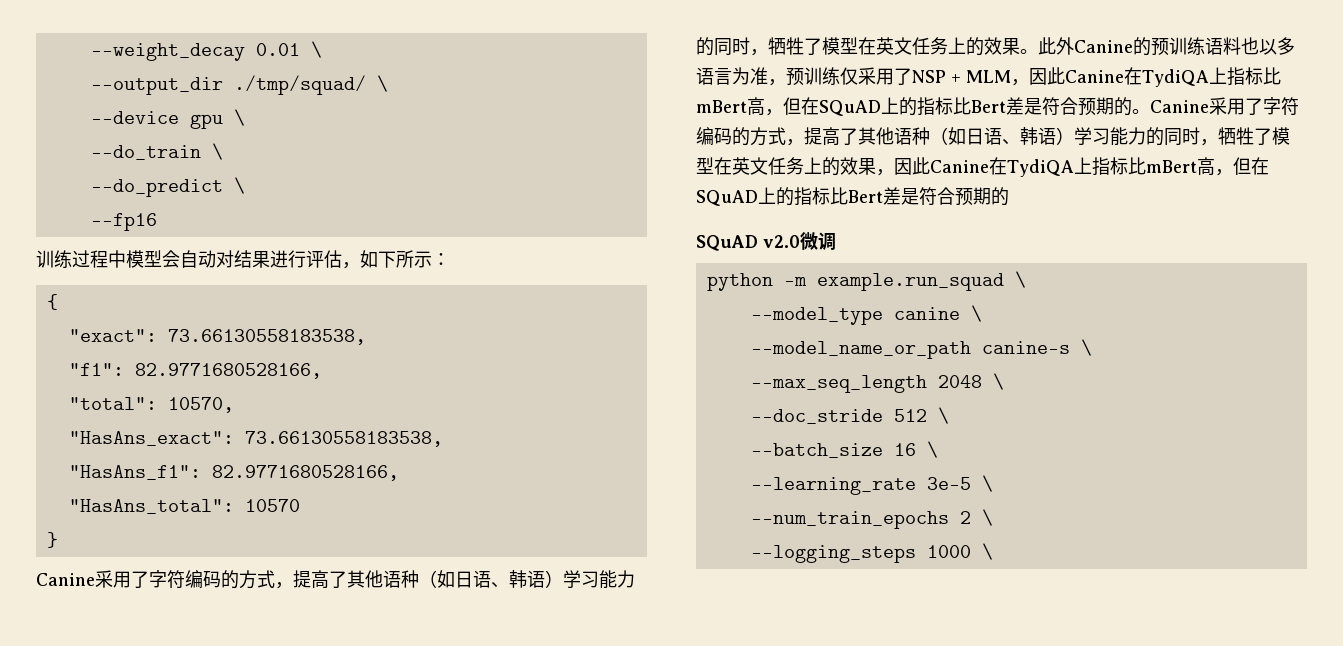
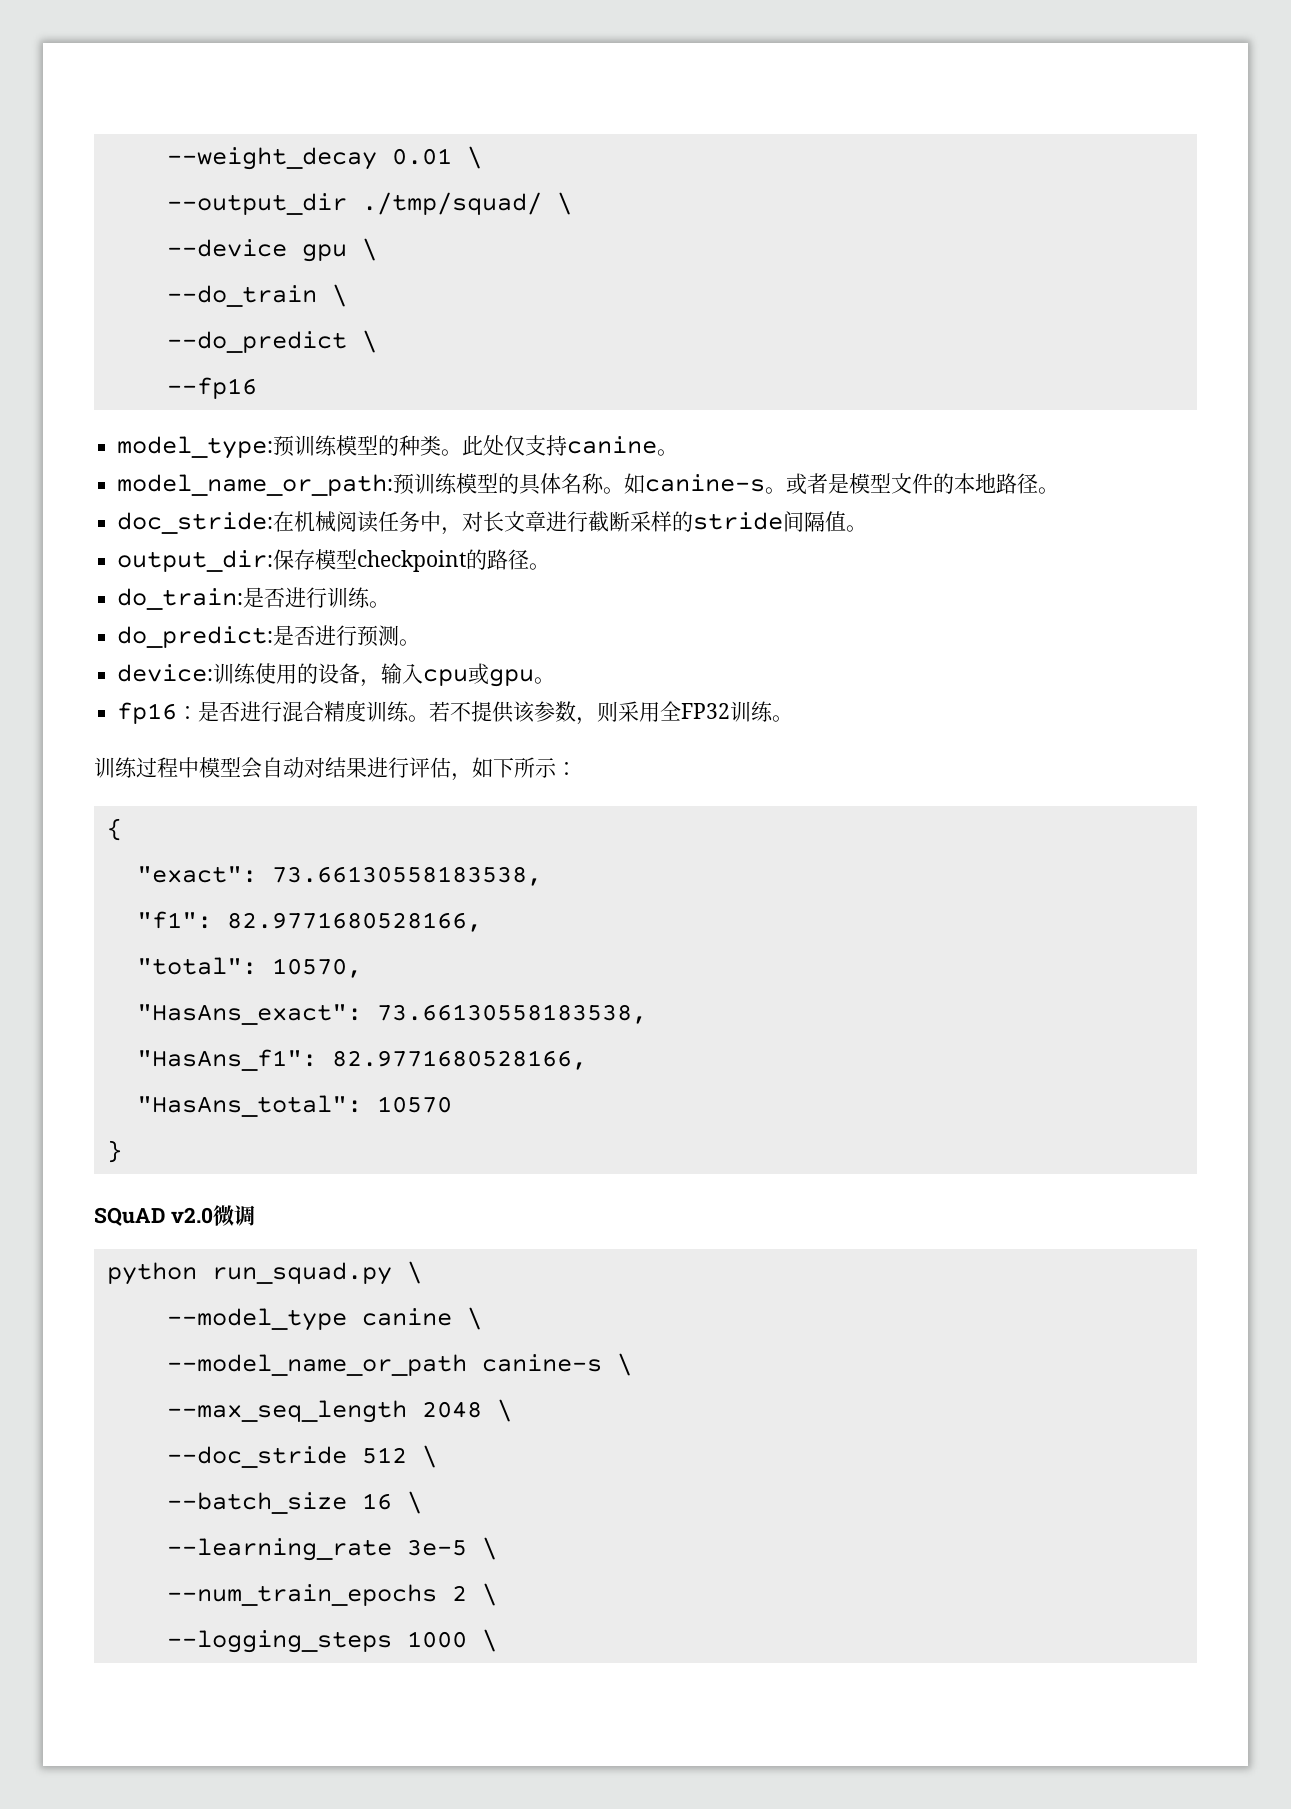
+ model_type:预训练模型的种类。此处仅支持canine。
+ model_name_or_path:预训练模型的具体名称。如canine-s。或者是模型文件的本地路径。
+ doc_stride:在机械阅读任务中，对长文章进行截断采样的stride间隔值。
+ output_dir:保存模型checkpoint的路径。
+ do_train:是否进行训练。
+ do_predict:是否进行预测。
+ device:训练使用的设备，输入cpu或gpu。
+ fp16：是否进行混合精度训练。若不提供该参数，则采用全FP32训练。
- Canine采用了字符编码的方式，提高了其他语种（如日语、韩语）学习能力的同时，牺牲了模型在英文任务上的效果。此外Canine的预训练语料也以多语言为准，预训练仅采用了NSP + MLM，因此Canine在TydiQA上指标比mBert高，但在SQuAD上的指标比Bert差是符合预期的。Canine采用了字符编码的方式，提高了其他语种（如日语、韩语）学习能力的同时，牺牲了模型在英文任务上的效果，因此Canine在TydiQA上指标比mBert高，但在SQuAD上的指标比Bert差是符合预期的
- python -m example.run_squad \
+ python run_squad.py \

